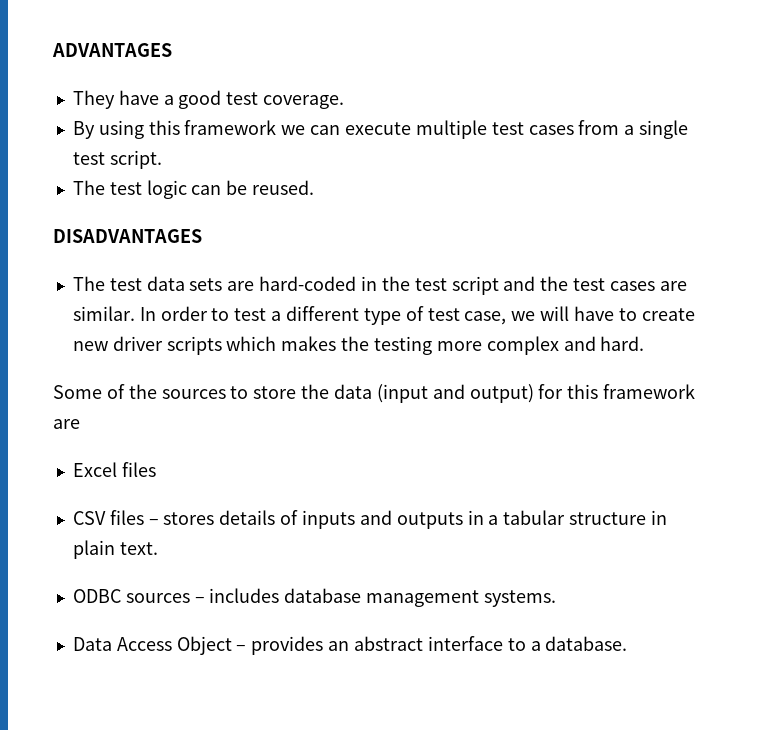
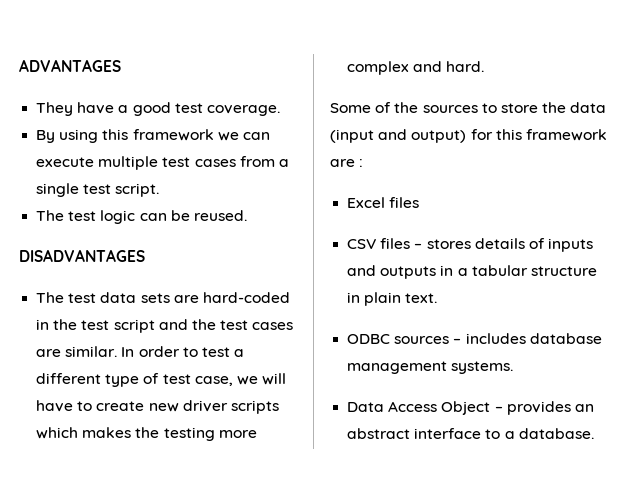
- Some of the sources to store the data (input and output) for this framework are
+ Some of the sources to store the data (input and output) for this framework are :

